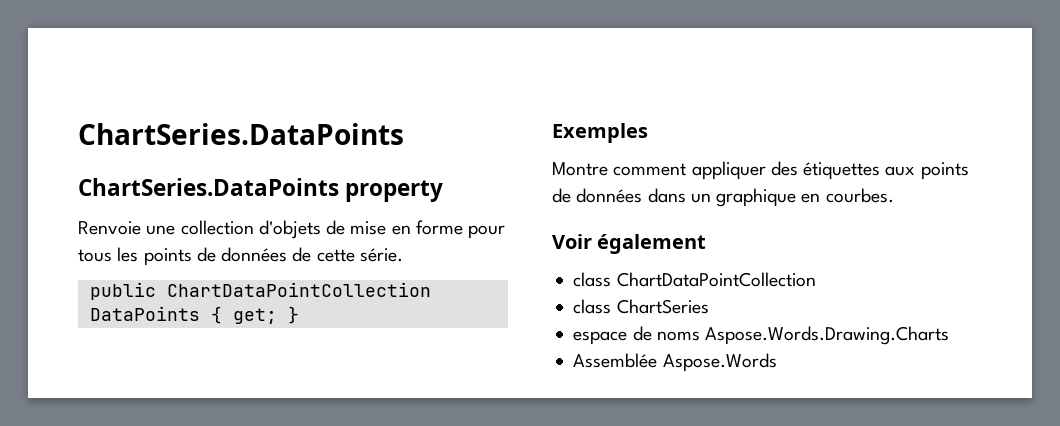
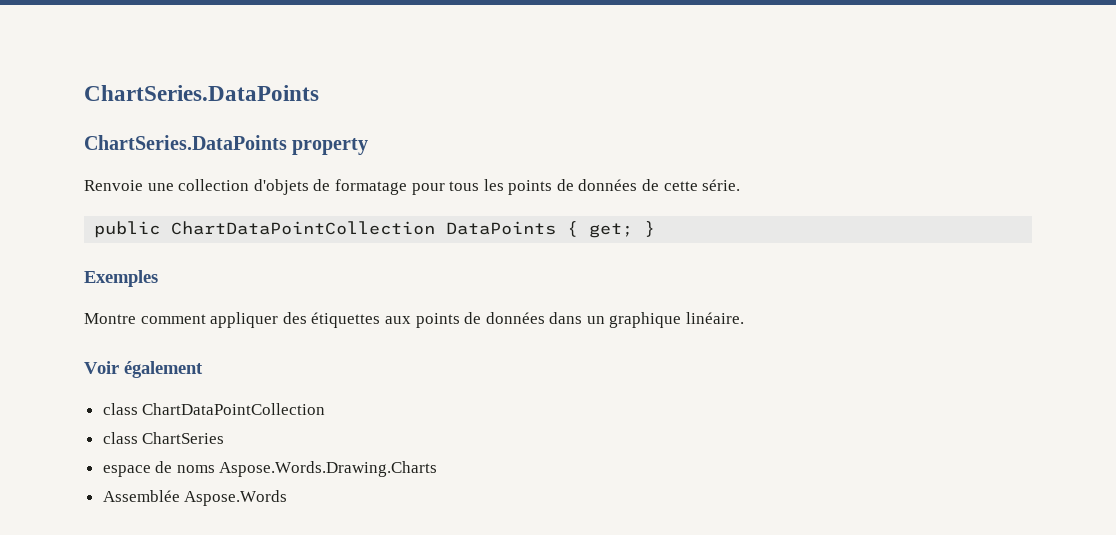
- Renvoie une collection d'objets de mise en forme pour tous les points de données de cette série.
+ Renvoie une collection d'objets de formatage pour tous les points de données de cette série.
- Montre comment appliquer des étiquettes aux points de données dans un graphique en courbes.
+ Montre comment appliquer des étiquettes aux points de données dans un graphique linéaire.

